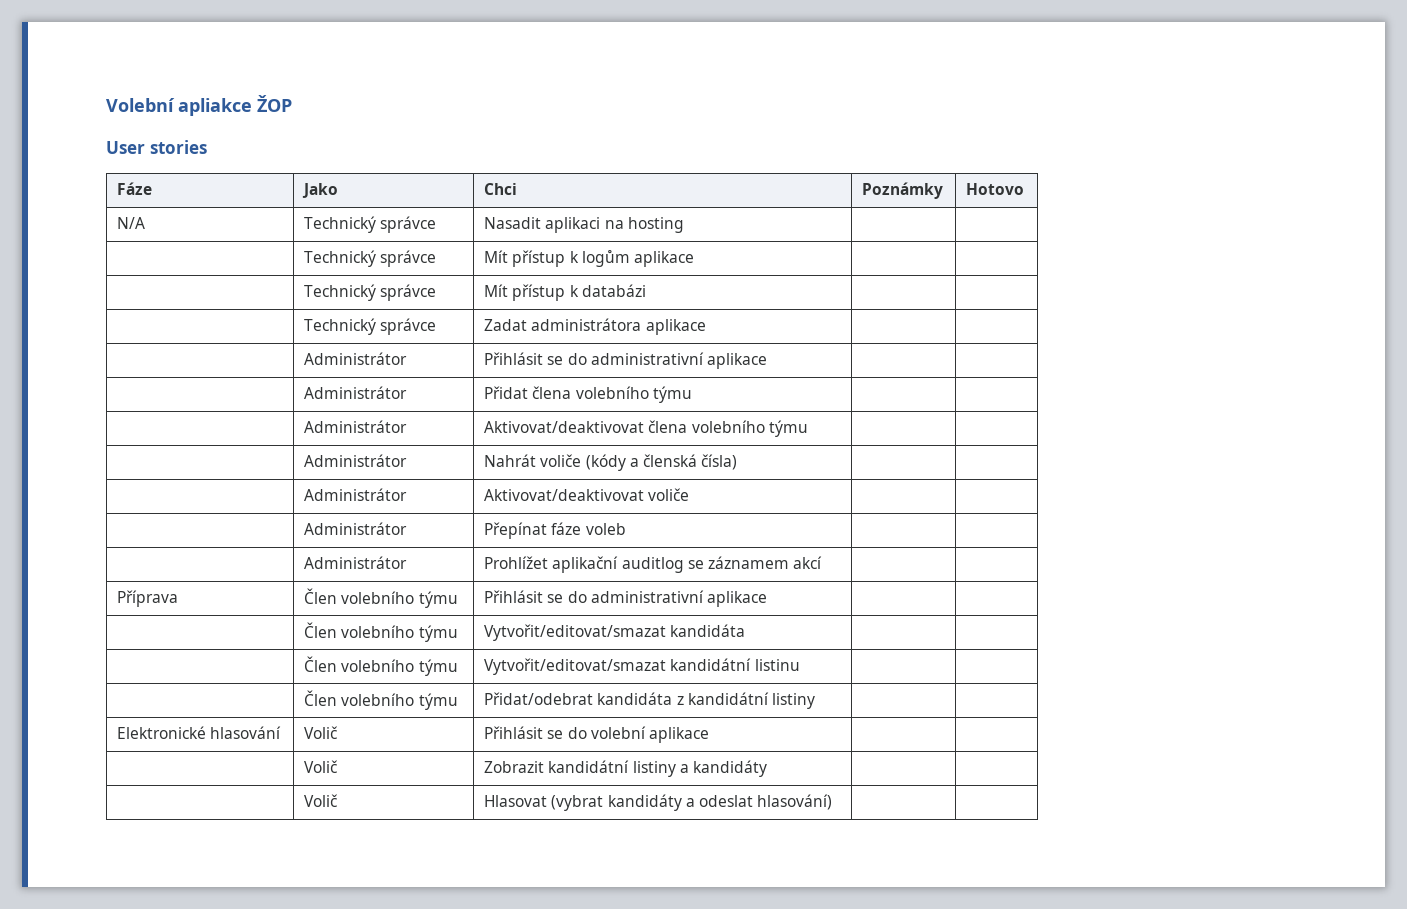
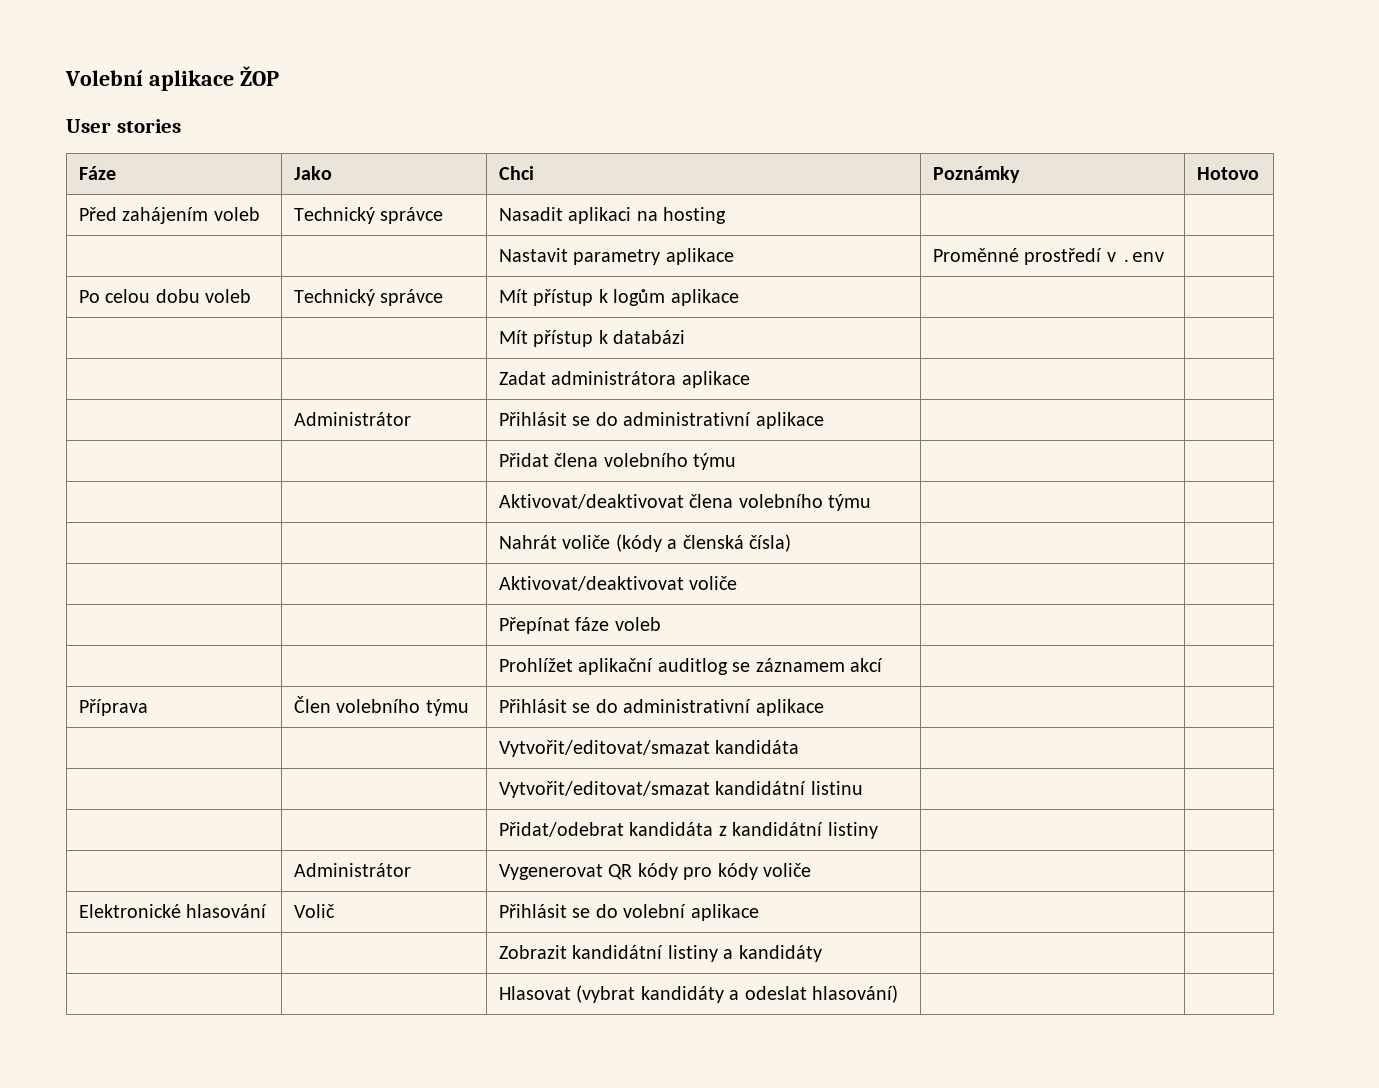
- Volební apliakce ŽOP
+ Volební aplikace ŽOP
- N/A | Technický správce | Nasadit aplikaci na hosting | |
+ Před zahájením voleb | Technický správce | Nasadit aplikaci na hosting | |
- | Technický správce | Mít přístup k logům aplikace | |
+ | | Nastavit parametry aplikace | Proměnné prostředí v .env |
+ Po celou dobu voleb | Technický správce | Mít přístup k logům aplikace | |
- | Technický správce | Mít přístup k databázi | |
+ | | Mít přístup k databázi | |
- | Technický správce | Zadat administrátora aplikace | |
+ | | Zadat administrátora aplikace | |
- | Administrátor | Přidat člena volebního týmu | |
+ | | Přidat člena volebního týmu | |
- | Administrátor | Aktivovat/deaktivovat člena volebního týmu | |
+ | | Aktivovat/deaktivovat člena volebního týmu | |
- | Administrátor | Nahrát voliče (kódy a členská čísla) | |
+ | | Nahrát voliče (kódy a členská čísla) | |
- | Administrátor | Aktivovat/deaktivovat voliče | |
+ | | Aktivovat/deaktivovat voliče | |
- | Administrátor | Přepínat fáze voleb | |
+ | | Přepínat fáze voleb | |
- | Administrátor | Prohlížet aplikační auditlog se záznamem akcí | |
+ | | Prohlížet aplikační auditlog se záznamem akcí | |
- | Člen volebního týmu | Vytvořit/editovat/smazat kandidáta | |
+ | | Vytvořit/editovat/smazat kandidáta | |
- | Člen volebního týmu | Vytvořit/editovat/smazat kandidátní listinu | |
+ | | Vytvořit/editovat/smazat kandidátní listinu | |
- | Člen volebního týmu | Přidat/odebrat kandidáta z kandidátní listiny | |
+ | | Přidat/odebrat kandidáta z kandidátní listiny | |
+ | Administrátor | Vygenerovat QR kódy pro kódy voliče | |
- | Volič | Zobrazit kandidátní listiny a kandidáty | |
+ | | Zobrazit kandidátní listiny a kandidáty | |
- | Volič | Hlasovat (vybrat kandidáty a odeslat hlasování) | |
+ | | Hlasovat (vybrat kandidáty a odeslat hlasování) | |

